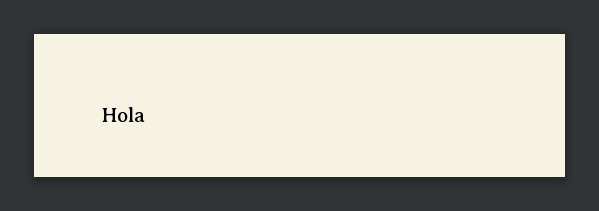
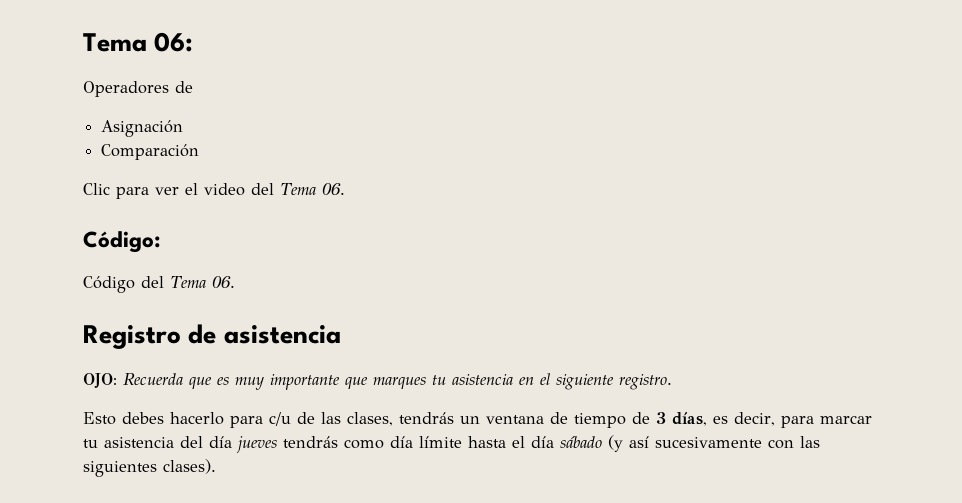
- Hola
+ Tema 06:
+ Operadores de
+ Asignación
+ Comparación
+ Clic para ver el video del Tema 06.
+ Código:
+ Código del Tema 06.
+ Registro de asistencia
+ OJO: Recuerda que es muy importante que marques tu asistencia en el siguiente registro.
+ Esto debes hacerlo para c/u de las clases, tendrás un ventana de tiempo de 3 días, es decir, para marcar tu asistencia del día jueves tendrás como día límite hasta el día sábado (y así sucesivamente con las siguientes clases).

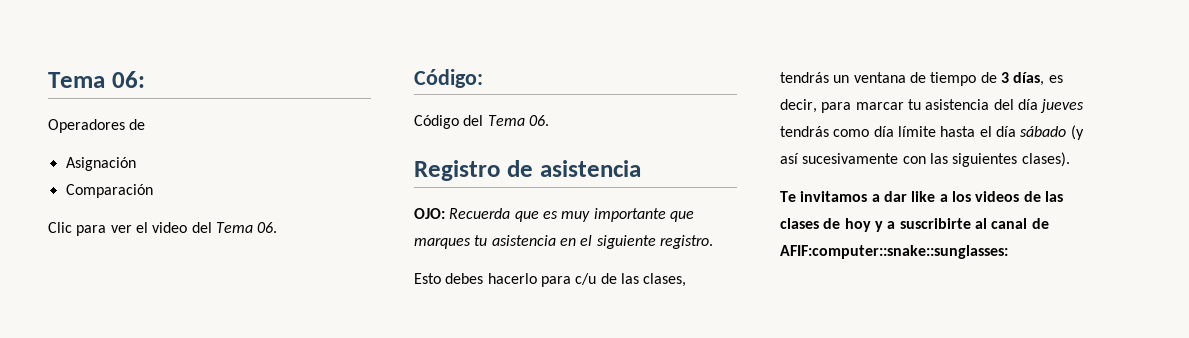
+ Te invitamos a dar like a los videos de las clases de hoy y a suscribirte al canal de AFIF:computer::snake::sunglasses:

